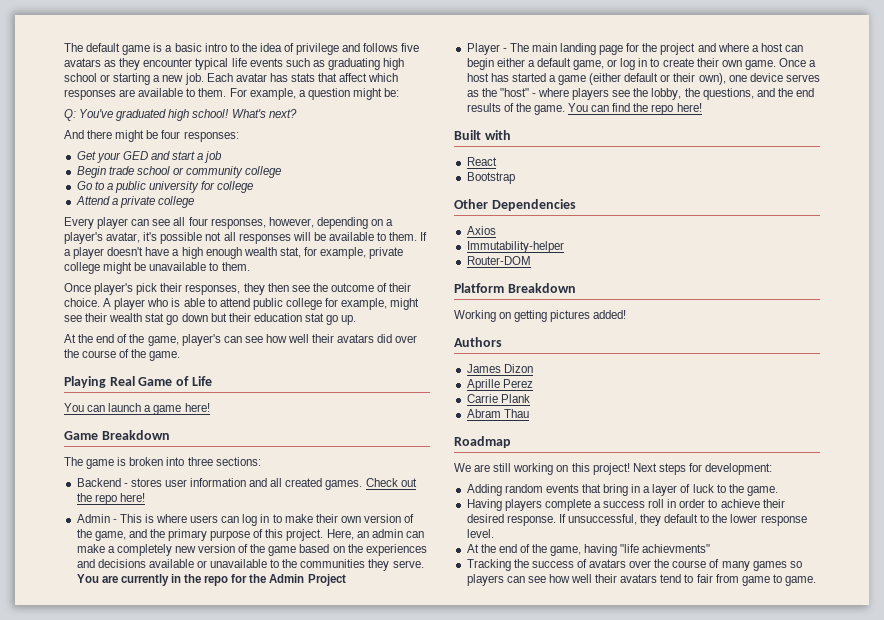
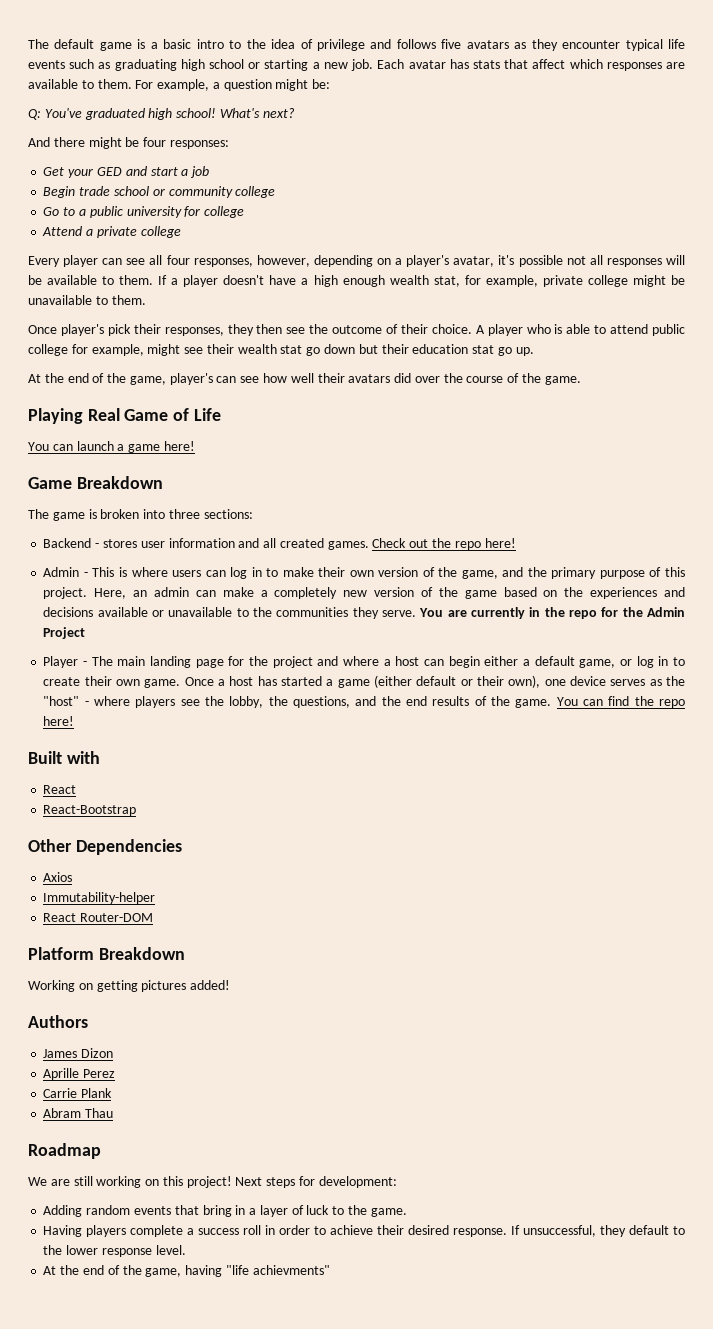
- Bootstrap
+ React-Bootstrap
- Router-DOM
+ React Router-DOM
- Tracking the success of avatars over the course of many games so players can see how well their avatars tend to fair from game to game.

